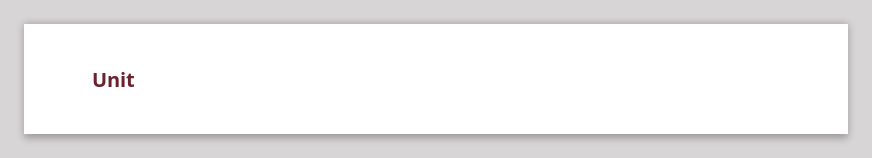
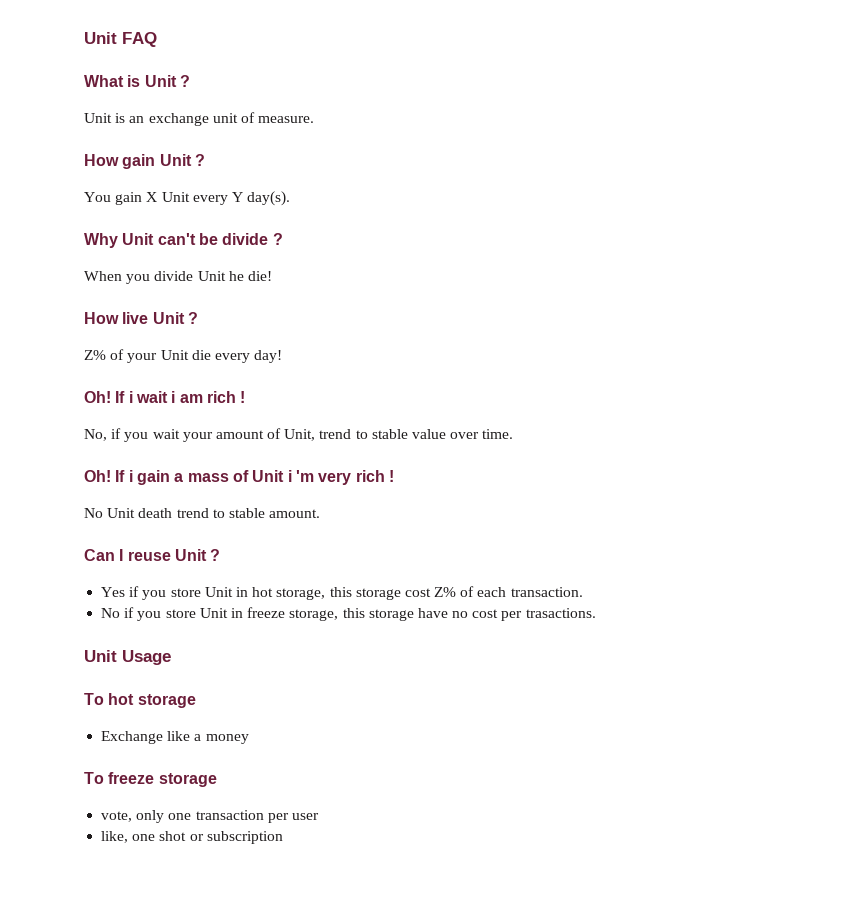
- Unit
+ Unit FAQ
+ What is Unit ?
+ Unit is an exchange unit of measure.
+ How gain Unit ?
+ You gain X Unit every Y day(s).
+ Why Unit can't be divide ?
+ When you divide Unit he die!
+ How live Unit ?
+ Z% of your Unit die every day!
+ Oh! If i wait i am rich !
+ No, if you wait your amount of Unit, trend to stable value over time.
+ Oh! If i gain a mass of Unit i 'm very rich !
+ No Unit death trend to stable amount.
+ Can I reuse Unit ?
+ Yes if you store Unit in hot storage, this storage cost Z% of each transaction.
+ No if you store Unit in freeze storage, this storage have no cost per trasactions.
+ Unit Usage
+ To hot storage
+ Exchange like a money
+ To freeze storage
+ vote, only one transaction per user
+ like, one shot or subscription

